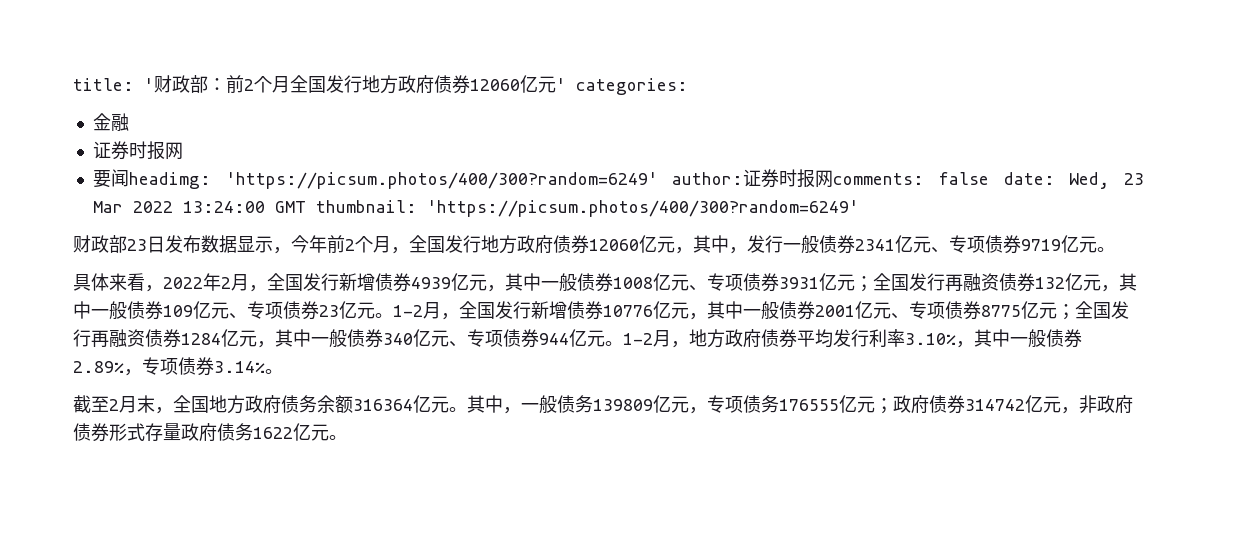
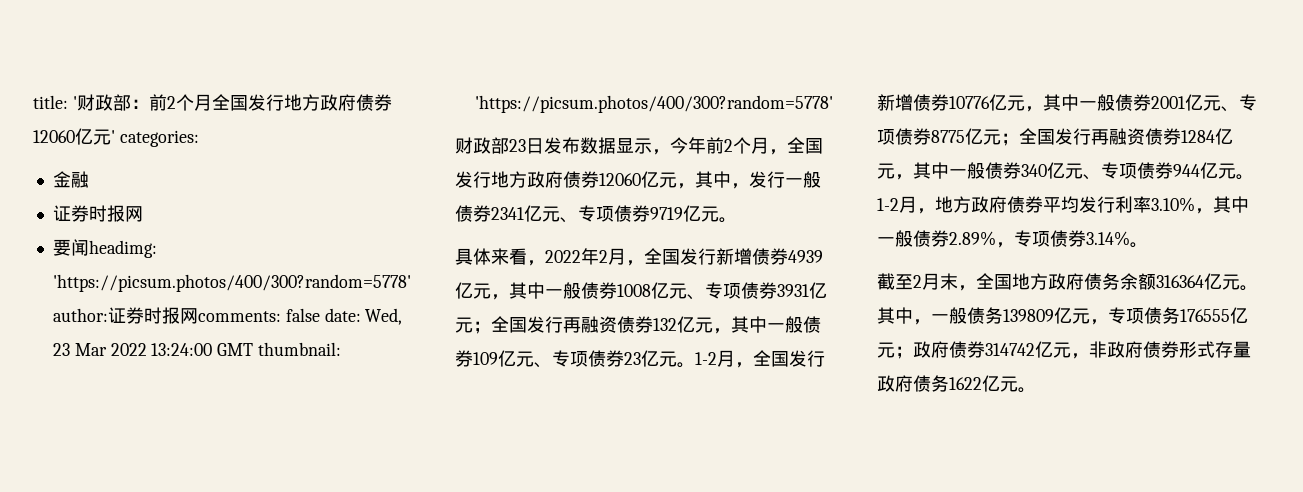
- 要闻headimg: 'https://picsum.photos/400/300?random=6249' author:证券时报网comments: false date: Wed, 23 Mar 2022 13:24:00 GMT thumbnail: 'https://picsum.photos/400/300?random=6249'
+ 要闻headimg: 'https://picsum.photos/400/300?random=5778' author:证券时报网comments: false date: Wed, 23 Mar 2022 13:24:00 GMT thumbnail: 'https://picsum.photos/400/300?random=5778'

